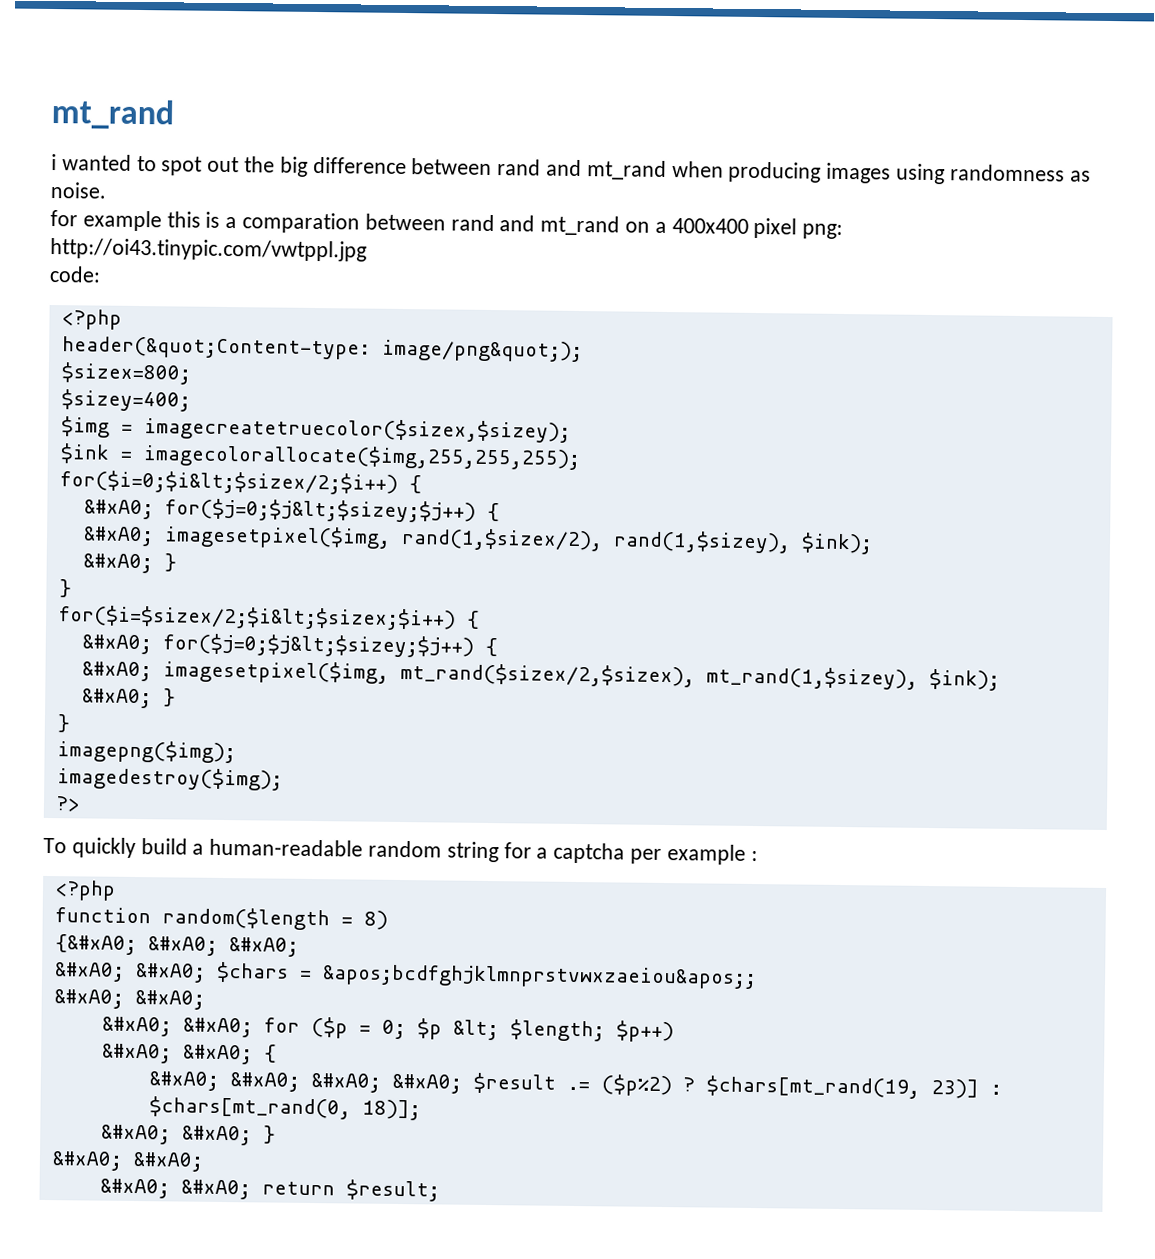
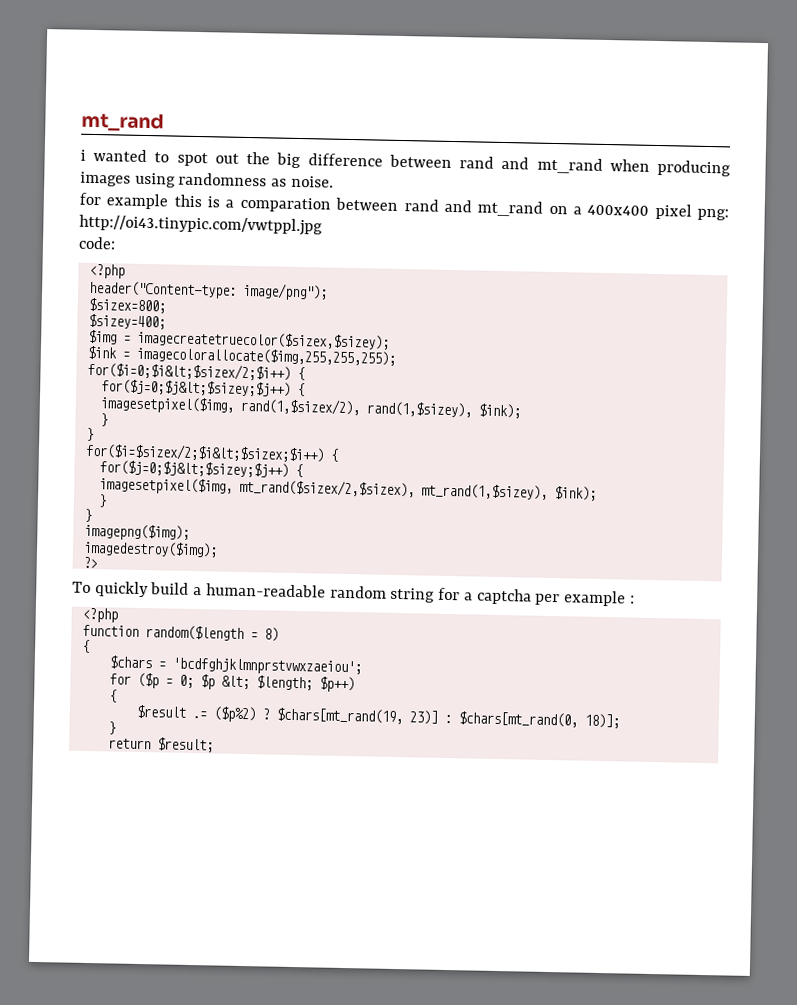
- header(&quot;Content-type: image/png&quot;);
+ header("Content-type: image/png");
  for($i=0;$i&lt;$sizex/2;$i++) {
- &#xA0; for($j=0;$j&lt;$sizey;$j++) {
- &#xA0; imagesetpixel($img, rand(1,$sizex/2), rand(1,$sizey), $ink);
- &#xA0; }
+ for($j=0;$j&lt;$sizey;$j++) {
+ imagesetpixel($img, rand(1,$sizex/2), rand(1,$sizey), $ink);
+ }
  for($i=$sizex/2;$i&lt;$sizex;$i++) {
- &#xA0; for($j=0;$j&lt;$sizey;$j++) {
- &#xA0; imagesetpixel($img, mt_rand($sizex/2,$sizex), mt_rand(1,$sizey), $ink);
- &#xA0; }
+ for($j=0;$j&lt;$sizey;$j++) {
+ imagesetpixel($img, mt_rand($sizex/2,$sizex), mt_rand(1,$sizey), $ink);
+ }
  function random($length = 8)
- {&#xA0; &#xA0; &#xA0;
- &#xA0; &#xA0; $chars = &apos;bcdfghjklmnprstvwxzaeiou&apos;;
- &#xA0; &#xA0;
- &#xA0; &#xA0; for ($p = 0; $p &lt; $length; $p++)
- &#xA0; &#xA0; {
- &#xA0; &#xA0; &#xA0; &#xA0; $result .= ($p%2) ?
+ {
+ $chars = 'bcdfghjklmnprstvwxzaeiou';
+ for ($p = 0; $p &lt; $length; $p++)
+ {
+ $result .= ($p%2) ?
  $chars[mt_rand(19, 23)] : $chars[mt_rand(0, 18)];
- &#xA0; &#xA0; }
- &#xA0; &#xA0;
- &#xA0; &#xA0; return $result;
+ }
+ return $result;

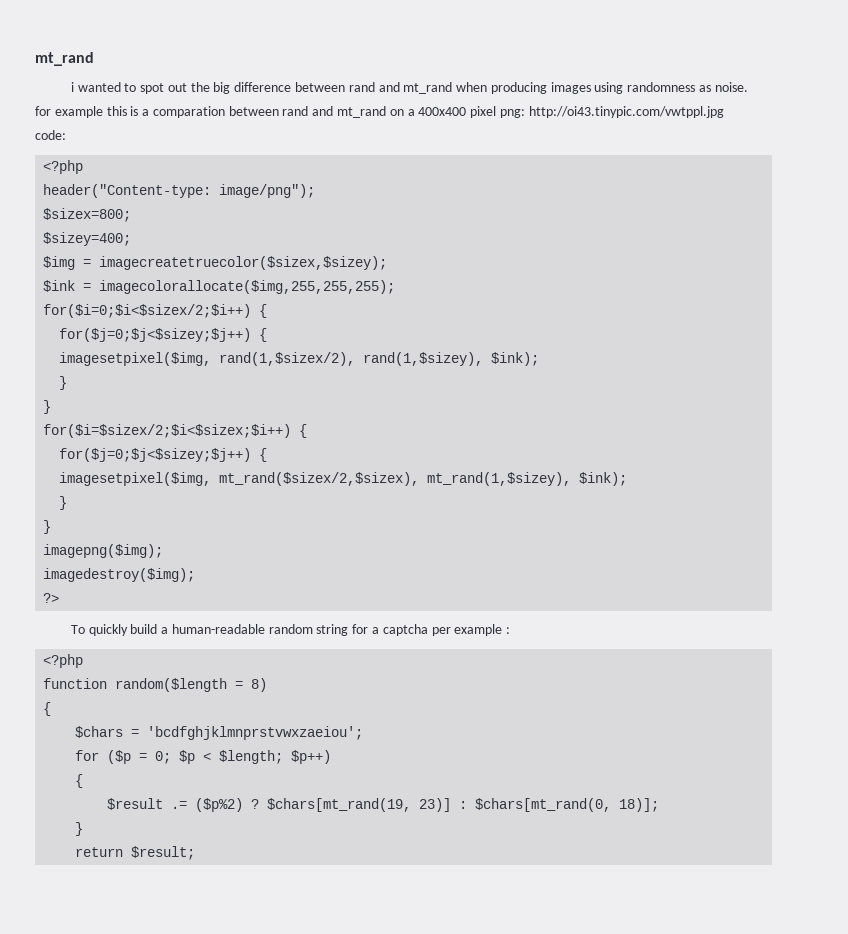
- for($i=0;$i&lt;$sizex/2;$i++) {
- for($j=0;$j&lt;$sizey;$j++) {
+ for($i=0;$i<$sizex/2;$i++) {
+ for($j=0;$j<$sizey;$j++) {
- for($i=$sizex/2;$i&lt;$sizex;$i++) {
- for($j=0;$j&lt;$sizey;$j++) {
+ for($i=$sizex/2;$i<$sizex;$i++) {
+ for($j=0;$j<$sizey;$j++) {
- for ($p = 0; $p &lt; $length; $p++)
+ for ($p = 0; $p < $length; $p++)

